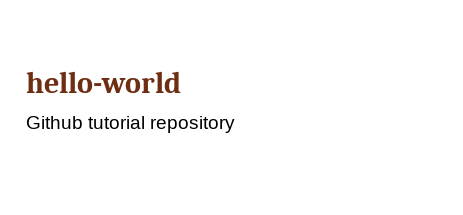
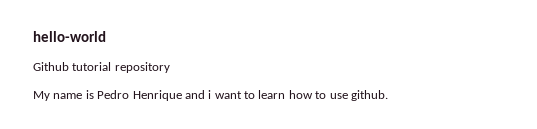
+ My name is Pedro Henrique and i want to learn how to use github.

